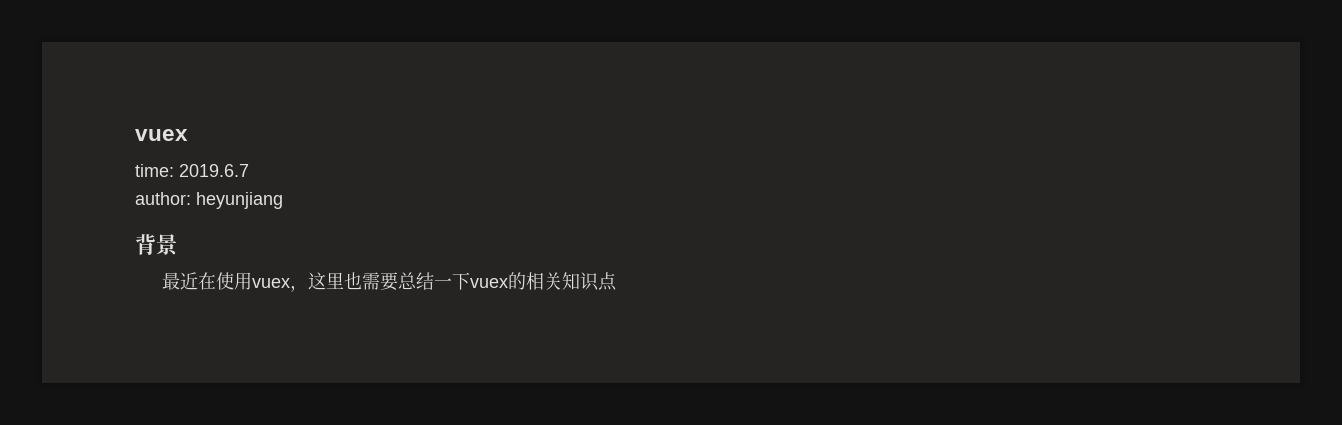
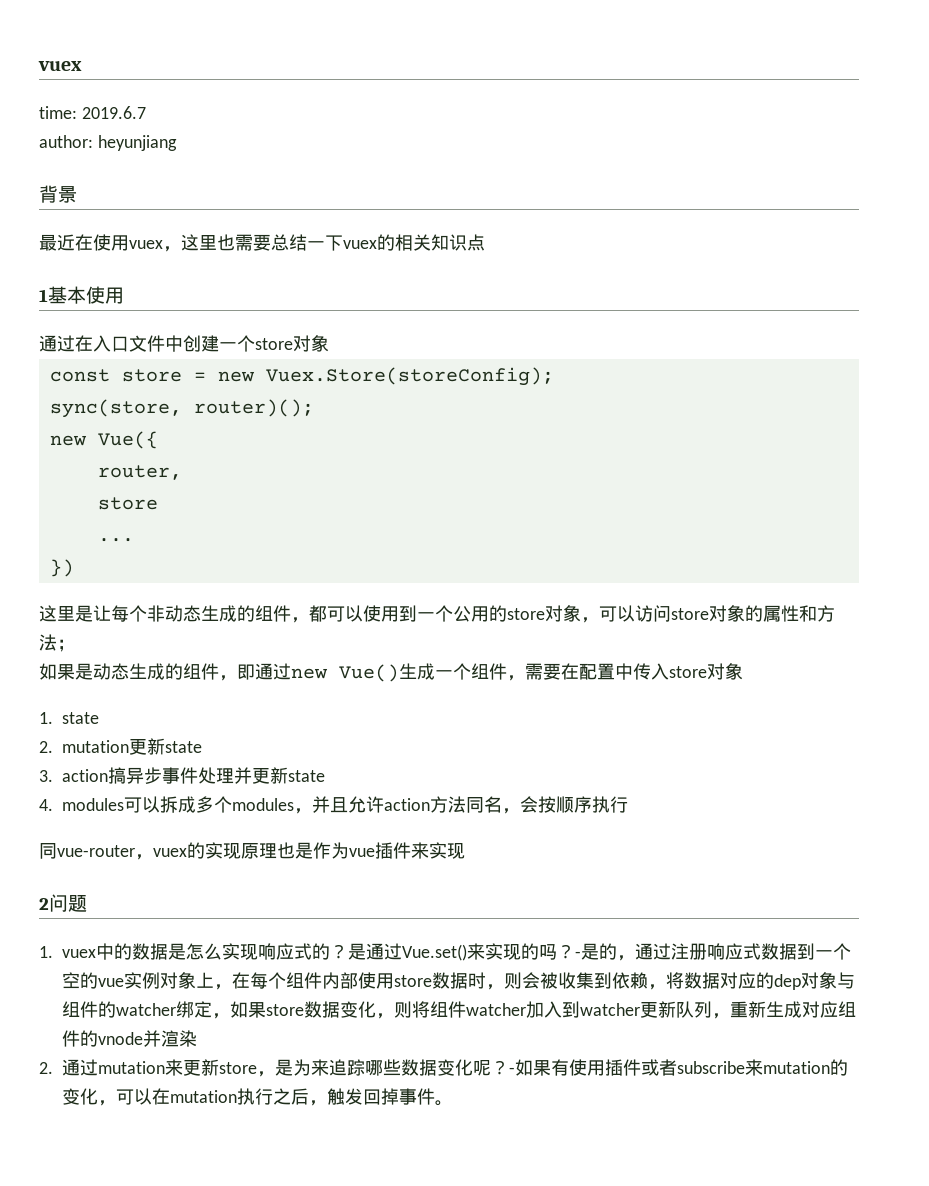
+ 1基本使用
+ 通过在入口文件中创建一个store对象
+ const store = new Vuex.Store(storeConfig);
+ sync(store, router)();
+ new Vue({
+ router,
+ store
+ ...
+ })
+ 这里是让每个非动态生成的组件，都可以使用到一个公用的store对象，可以访问store对象的属性和方法；
+ 如果是动态生成的组件，即通过new Vue()生成一个组件，需要在配置中传入store对象
+ 1. state
+ 2. mutation更新state
+ 3. action搞异步事件处理并更新state
+ 4. modules可以拆成多个modules，并且允许action方法同名，会按顺序执行
+ 同vue-router，vuex的实现原理也是作为vue插件来实现
+ 2问题
+ 1. vuex中的数据是怎么实现响应式的？是通过Vue.set()来实现的吗？-是的，通过注册响应式数据到一个空的vue实例对象上，在每个组件内部使用store数据时，则会被收集到依赖，将数据对应的dep对象与组件的watcher绑定，如果store数据变化，则将组件watcher加入到watcher更新队列，重新生成对应组件的vnode并渲染
+ 2.通过mutation来更新store，是为来追踪哪些数据变化呢？-如果有使用插件或者subscribe来mutation的变化，可以在mutation执行之后，触发回掉事件。

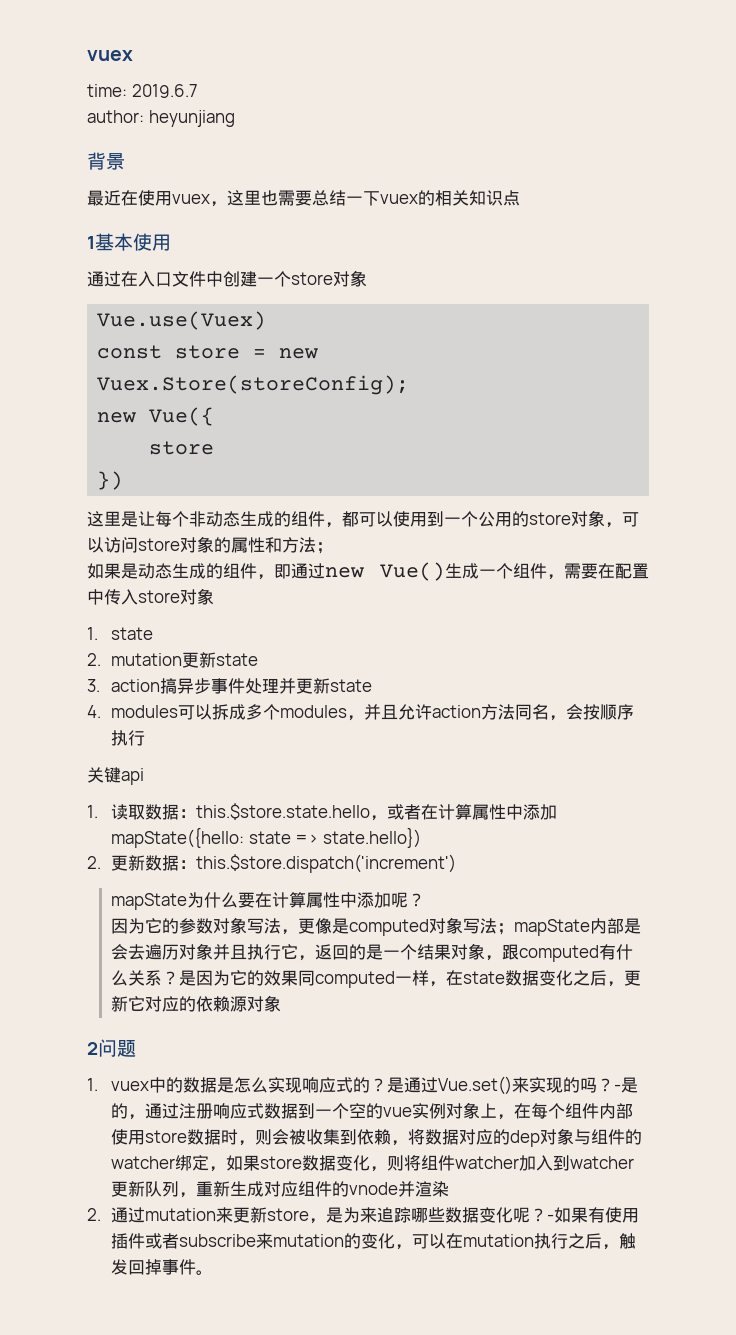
+ Vue.use(Vuex)
- sync(store, router)();
  new Vue({
- router,
  store
- ...
- 同vue-router，vuex的实现原理也是作为vue插件来实现
+ 关键api
+ 1.读取数据：this.$store.state.hello，或者在计算属性中添加mapState({hello: state => state.hello})
+ 2.更新数据：this.$store.dispatch('increment')
+ mapState为什么要在计算属性中添加呢？
+ 因为它的参数对象写法，更像是computed对象写法；mapState内部是会去遍历对象并且执行它，返回的是一个结果对象，跟computed有什么关系？是因为它的效果同computed一样，在state数据变化之后，更新它对应的依赖源对象

